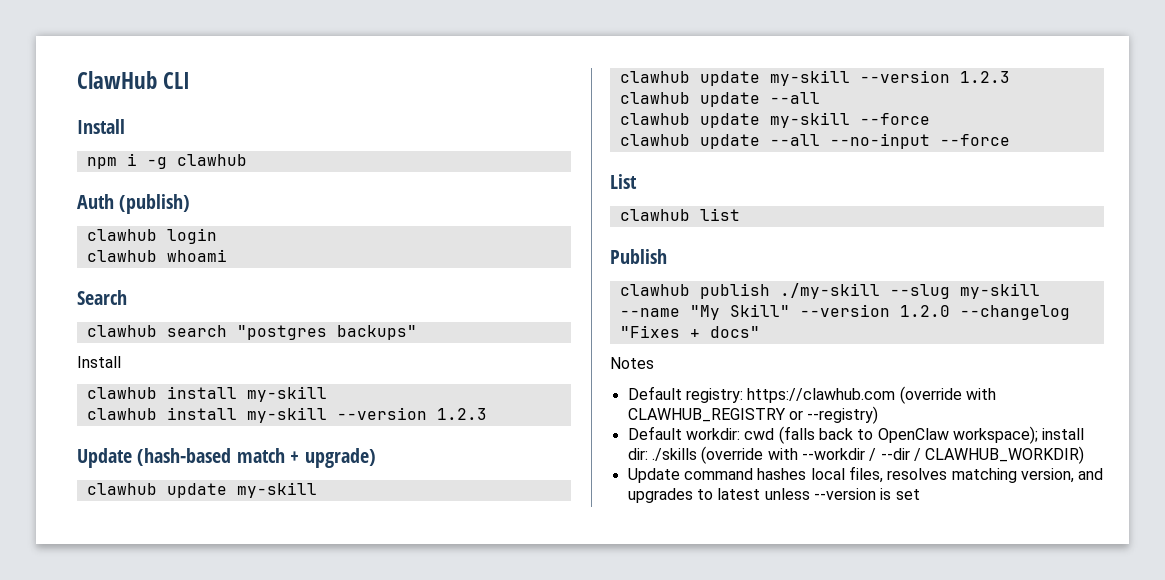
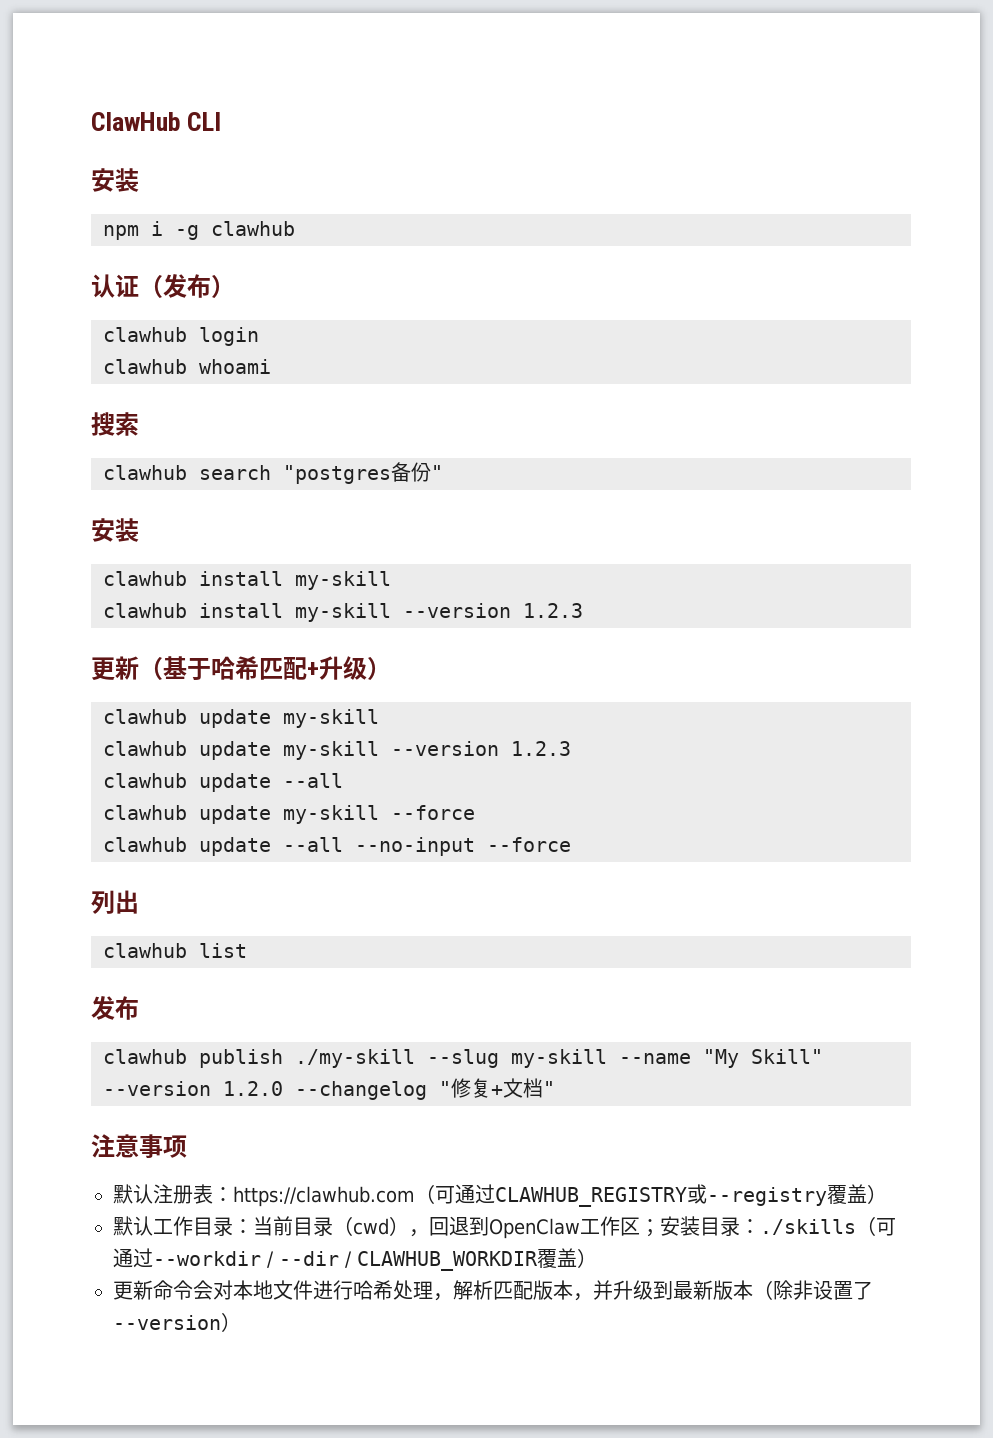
  ClawHub CLI
- Install
+ 安装
- Auth (publish)
+ 认证（发布）
- Search
+ 搜索
- clawhub search "postgres backups"
- Install
+ clawhub search "postgres备份"
+ 安装
- Update (hash-based match + upgrade)
+ 更新（基于哈希匹配+升级）
- List
+ 列出
  clawhub list
- Publish
+ 发布
- clawhub publish ./my-skill --slug my-skill --name "My Skill" --version 1.2.0 --changelog "Fixes + docs"
- Notes
- Default registry: https://clawhub.com (override with CLAWHUB_REGISTRY or --registry)
- Default workdir: cwd (falls back to OpenClaw workspace); install dir: ./skills (override with --workdir / --dir / CLAWHUB_WORKDIR)
- Update command hashes local files, resolves matching version, and upgrades to latest unless --version is set
+ clawhub publish ./my-skill --slug my-skill --name "My Skill" --version 1.2.0 --changelog "修复+文档"
+ 注意事项
+ 默认注册表：https://clawhub.com（可通过CLAWHUB_REGISTRY或--registry覆盖）
+ 默认工作目录：当前目录（cwd），回退到OpenClaw工作区；安装目录：./skills（可通过--workdir / --dir / CLAWHUB_WORKDIR覆盖）
+ 更新命令会对本地文件进行哈希处理，解析匹配版本，并升级到最新版本（除非设置了--version）

